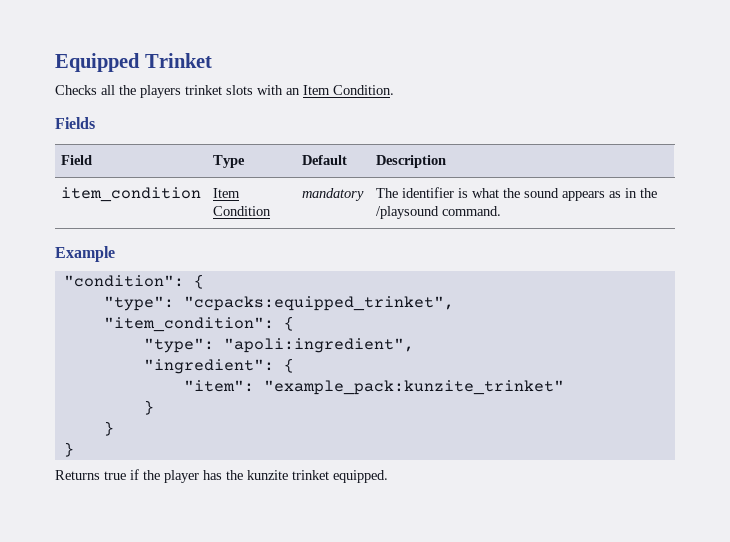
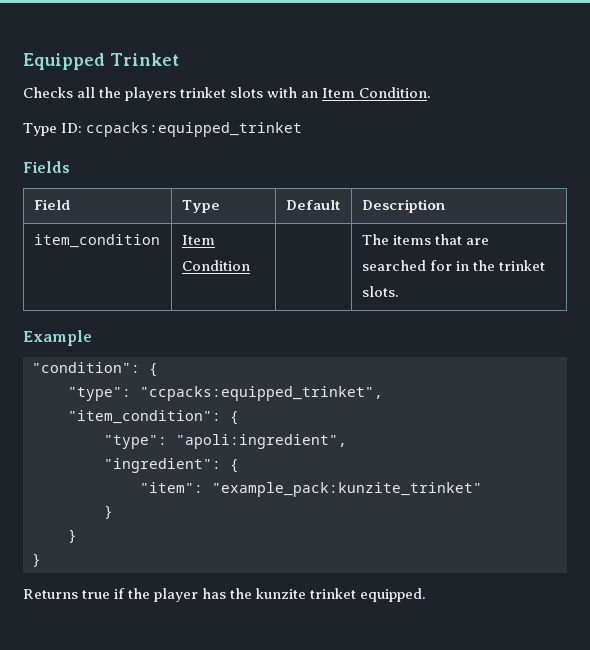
+ Type ID: ccpacks:equipped_trinket
- item_condition | Item Condition | mandatory | The identifier is what the sound appears as in the /playsound command.
+ item_condition | Item Condition | | The items that are searched for in the trinket slots.

